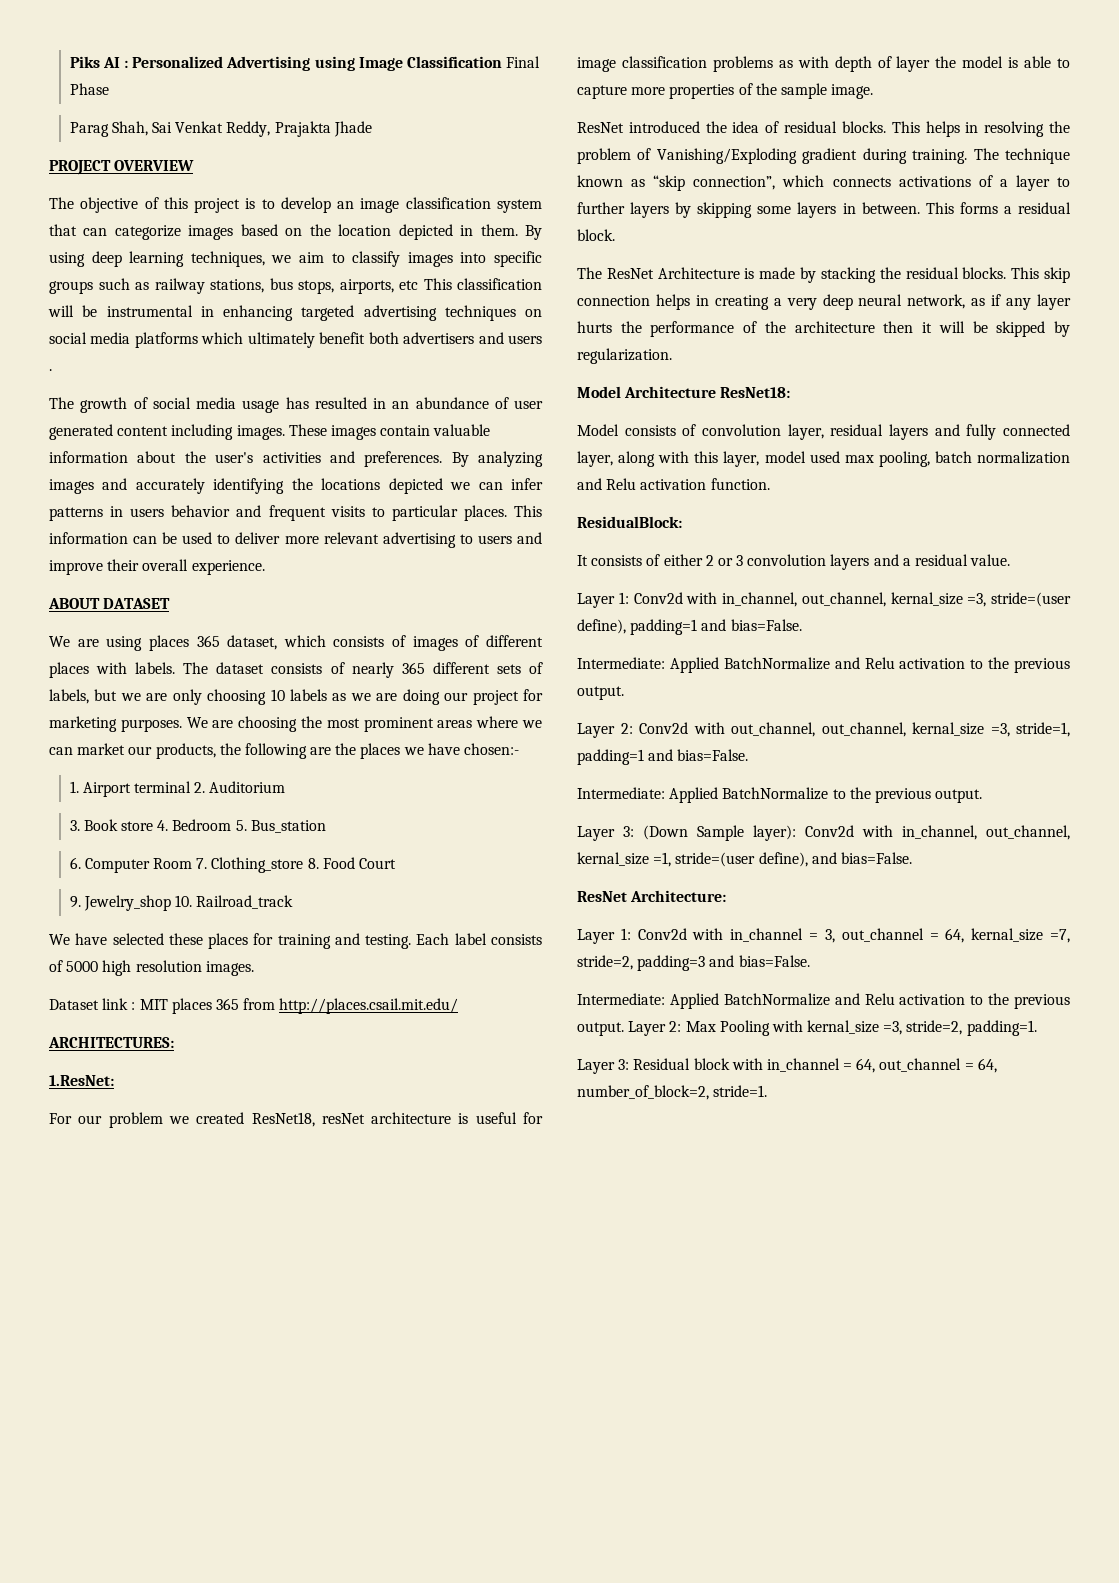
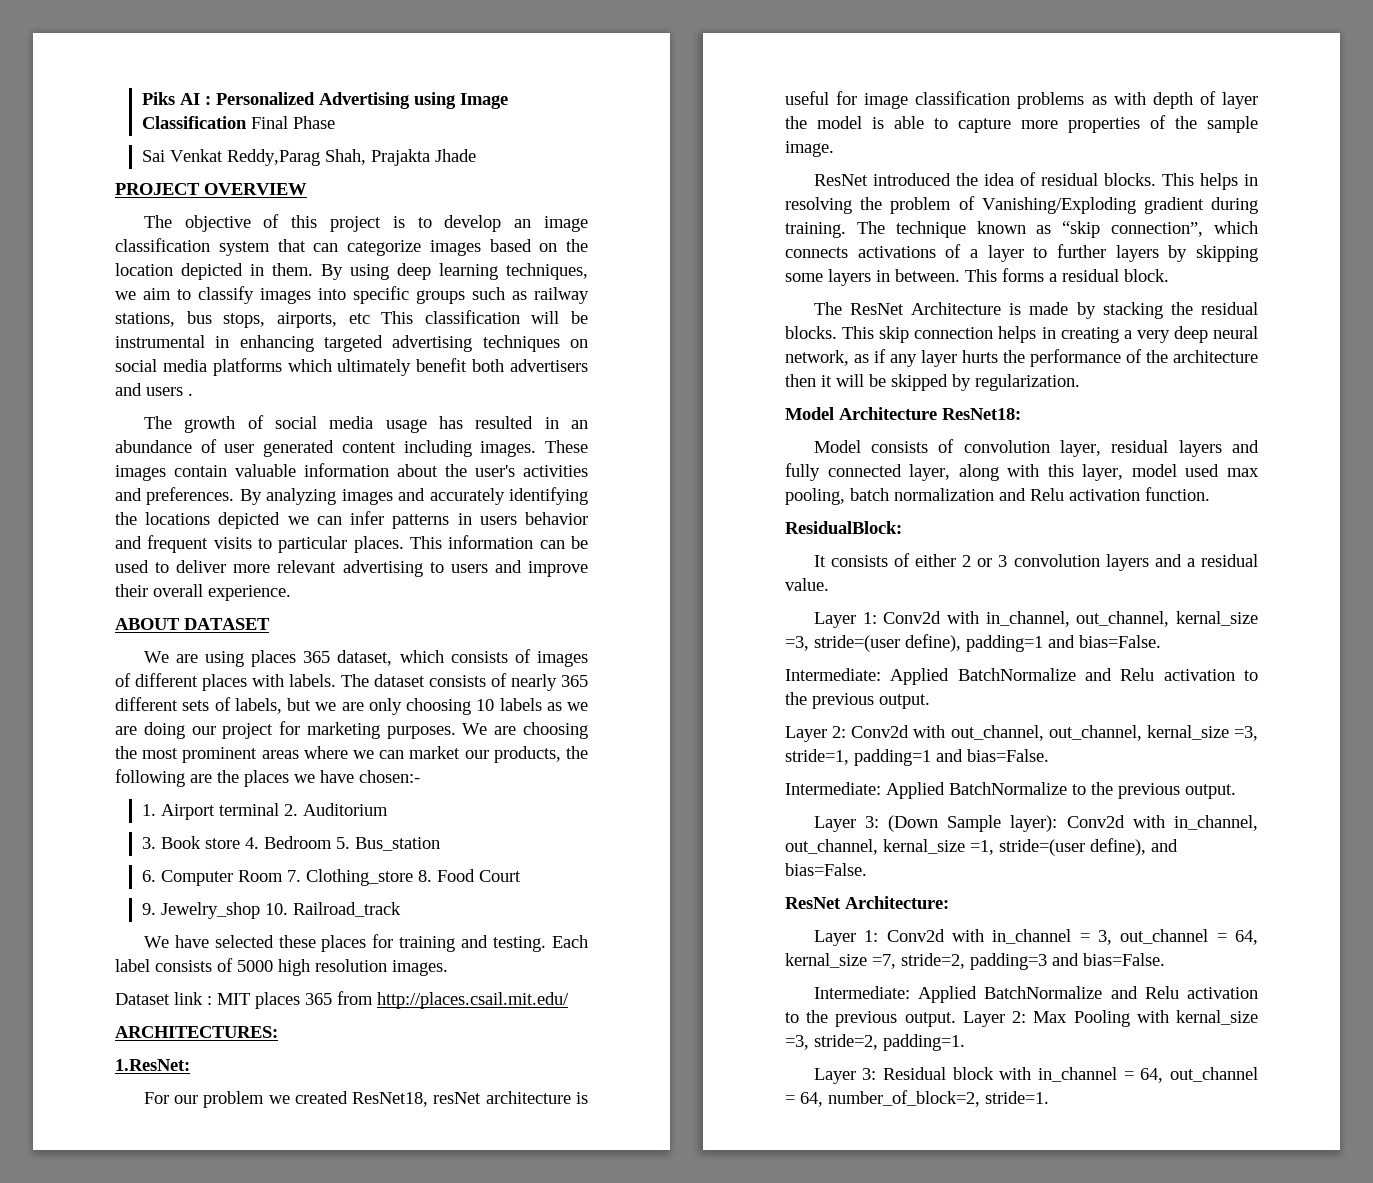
- Parag Shah, Sai Venkat Reddy, Prajakta Jhade
+ Sai Venkat Reddy,Parag Shah, Prajakta Jhade

